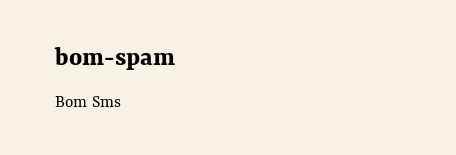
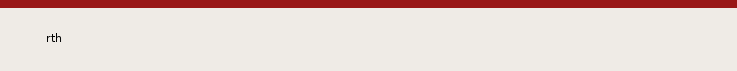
- bom-spam
- Bom Sms
+ rth

